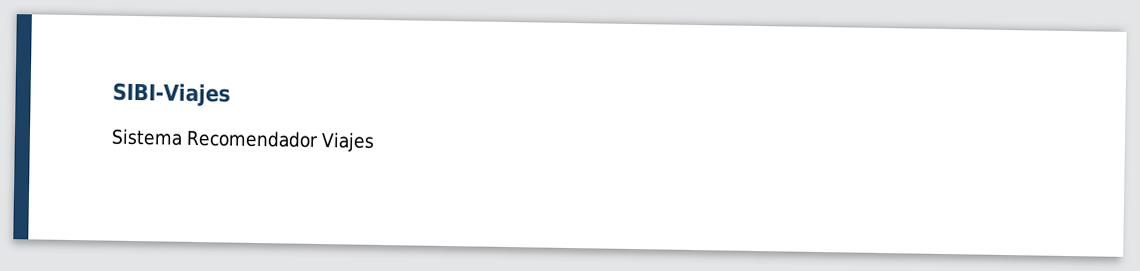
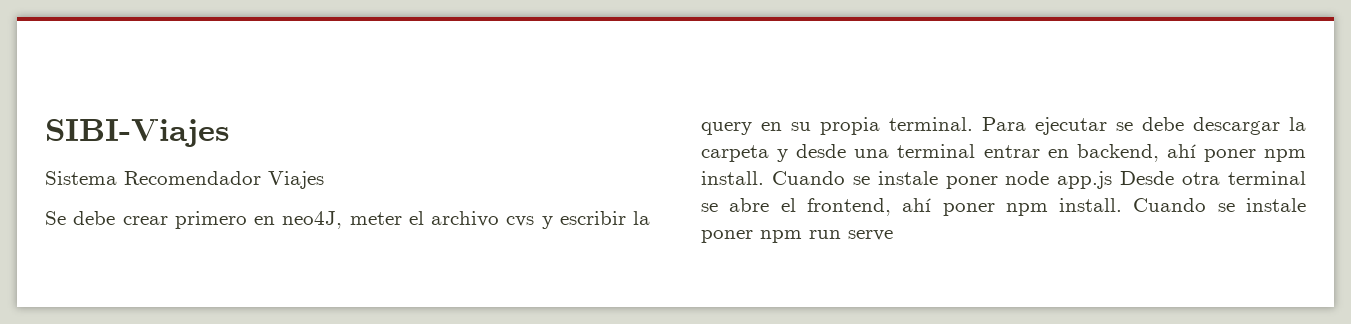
+ Se debe crear primero en neo4J, meter el archivo cvs y escribir la query en su propia terminal. Para ejecutar se debe descargar la carpeta y desde una terminal entrar en backend, ahí poner npm install. Cuando se instale poner node app.js Desde otra terminal se abre el frontend, ahí poner npm install. Cuando se instale poner npm run serve

